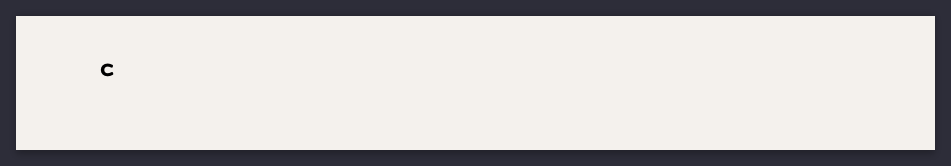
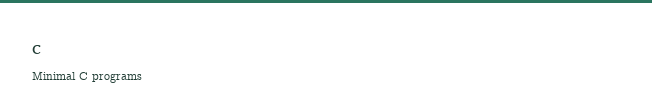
+ Minimal C programs

